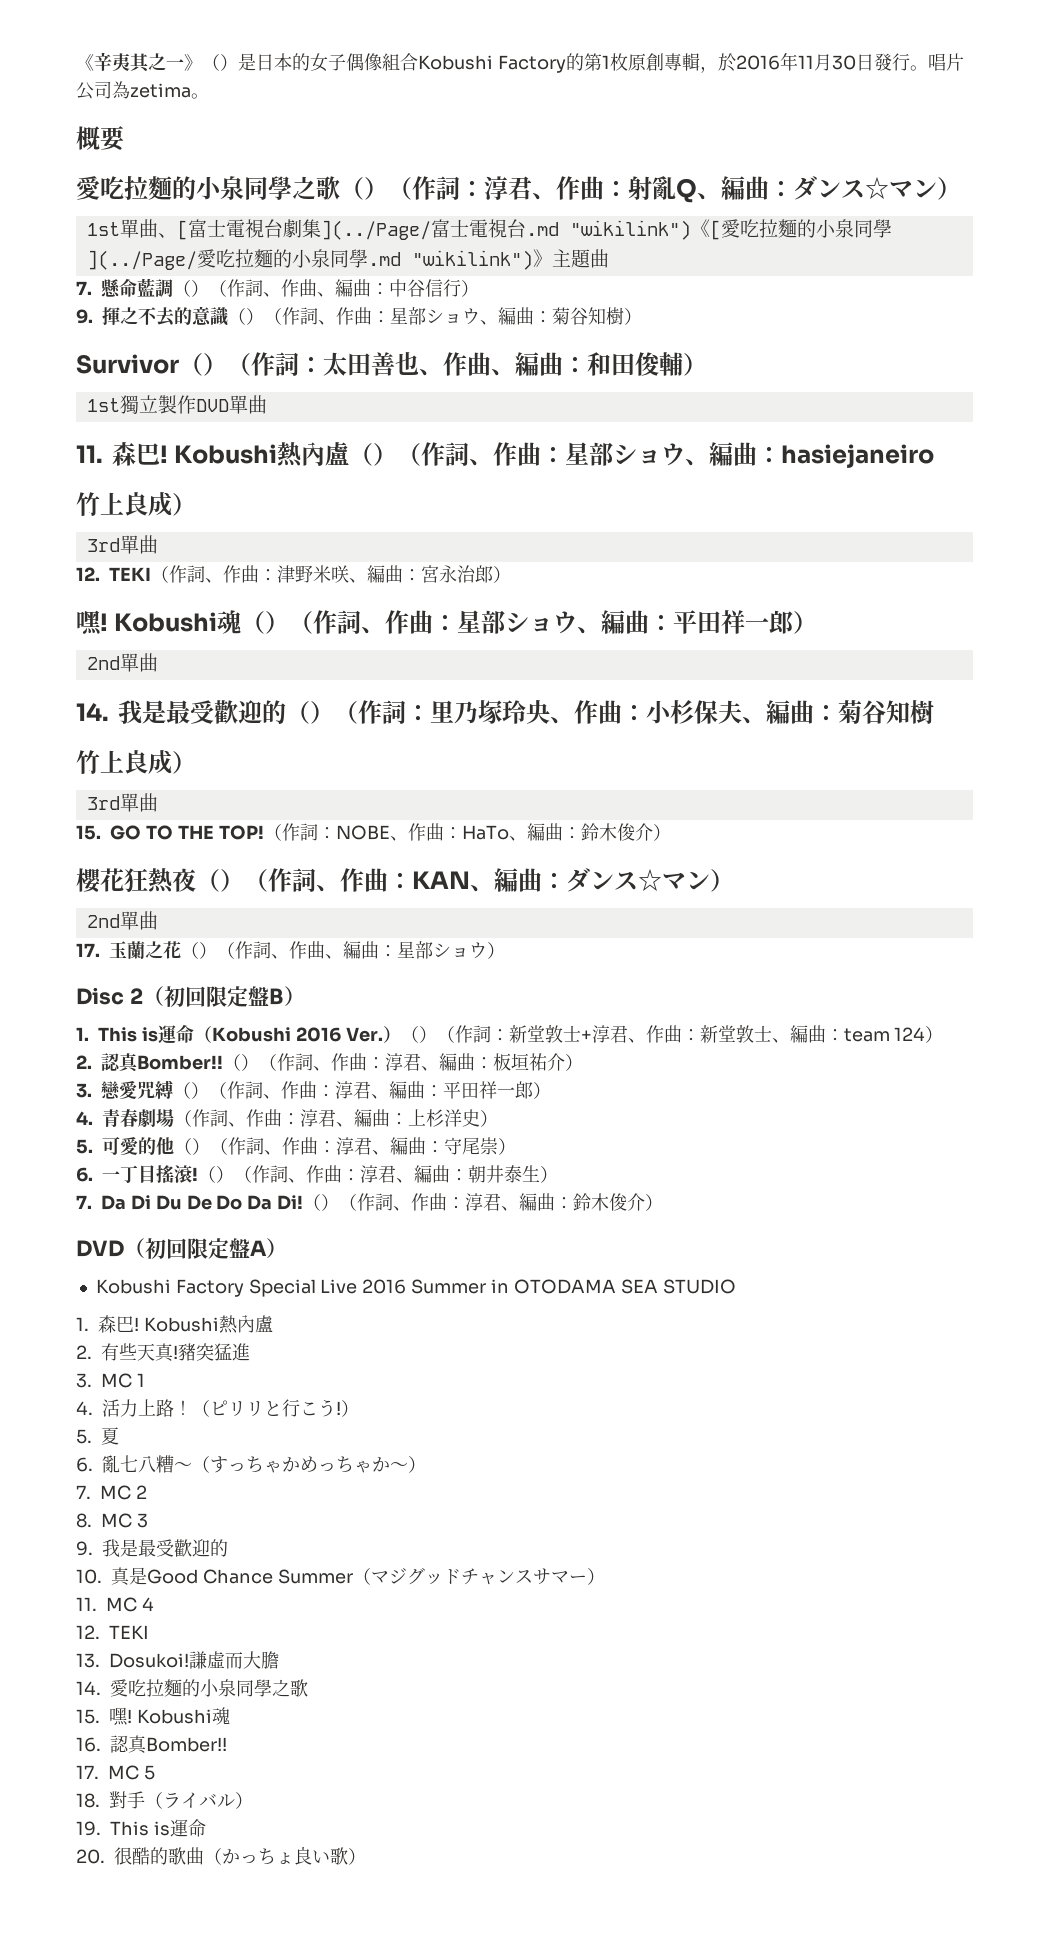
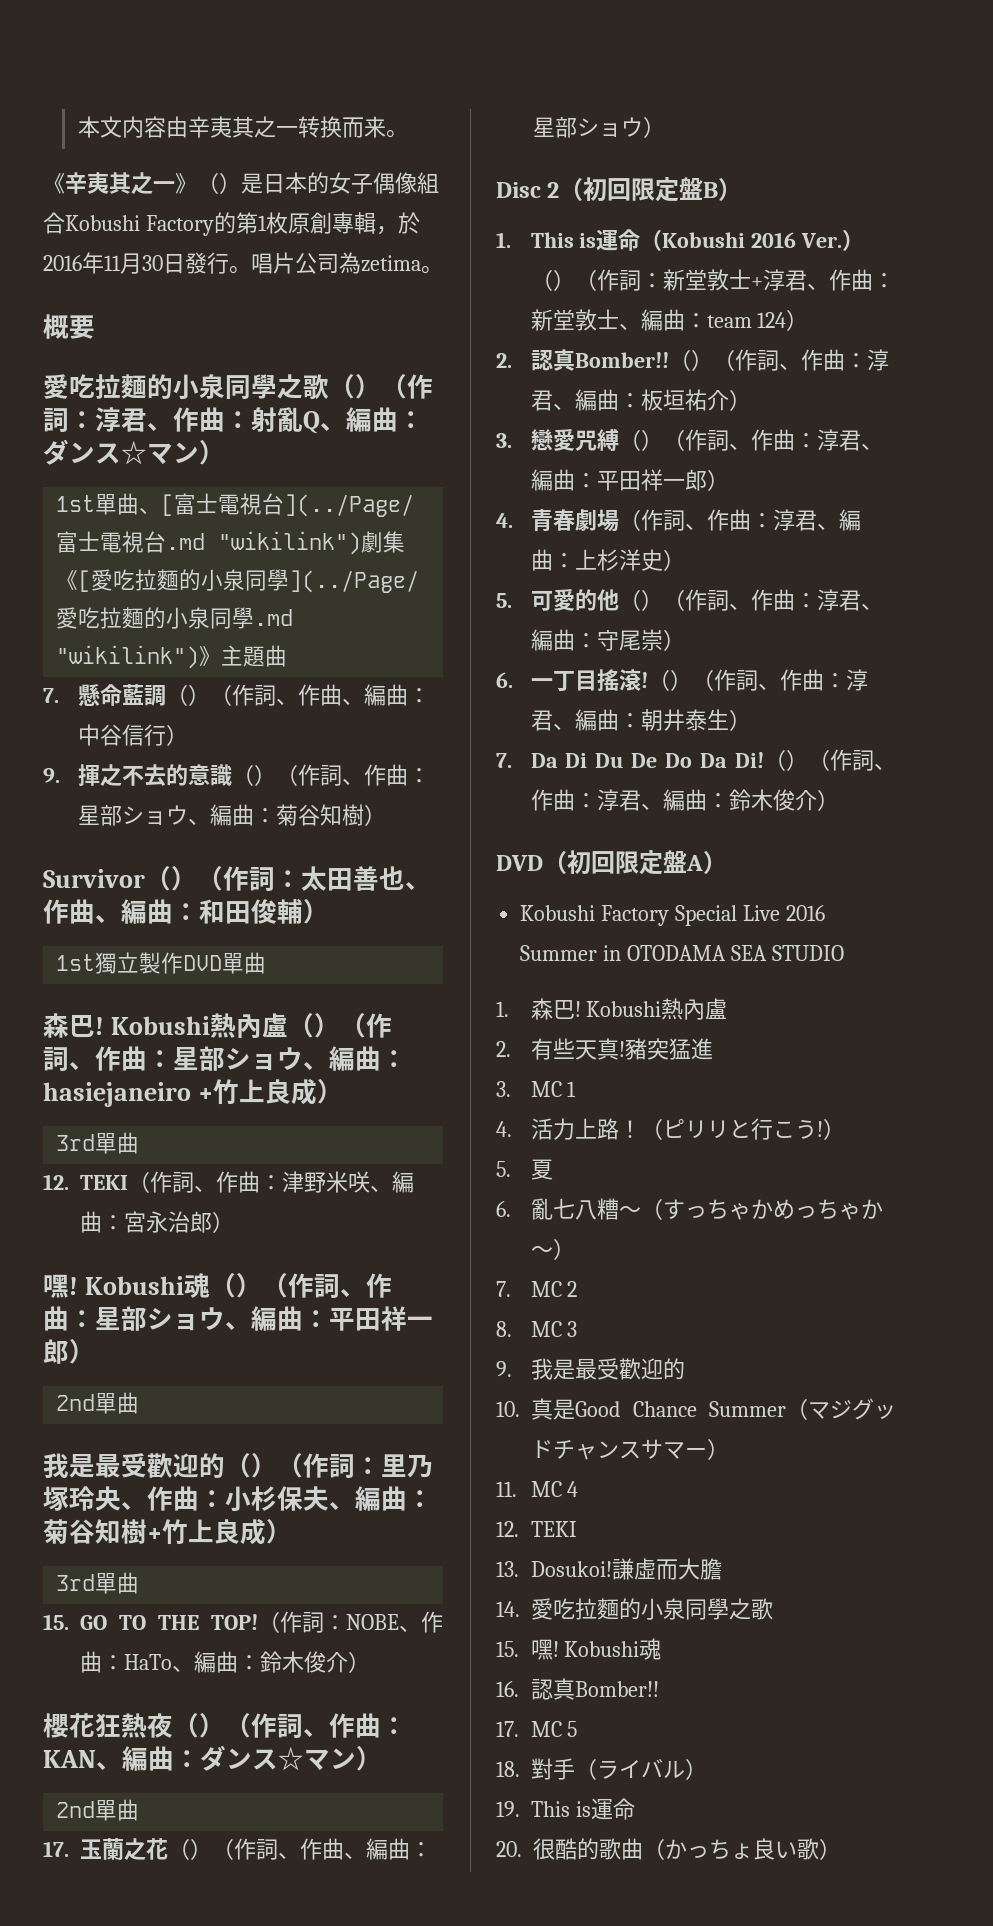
+ 本文内容由辛夷其之一转换而来。
- 1st單曲、[富士電視台劇集](../Page/富士電視台.md "wikilink")《[愛吃拉麵的小泉同學](../Page/愛吃拉麵的小泉同學.md "wikilink")》主題曲
+ 1st單曲、[富士電視台](../Page/富士電視台.md "wikilink")劇集《[愛吃拉麵的小泉同學](../Page/愛吃拉麵的小泉同學.md "wikilink")》主題曲
  1st獨立製作DVD單曲
- 11.森巴!
+ 森巴!
- Kobushi熱內盧（）（作詞、作曲：星部ショウ、編曲：hasiejaneiro
- 竹上良成）
+ Kobushi熱內盧（）（作詞、作曲：星部ショウ、編曲：hasiejaneiro +竹上良成）
- 14.我是最受歡迎的（）（作詞：里乃塚玲央、作曲：小杉保夫、編曲：菊谷知樹
- 竹上良成）
+ 我是最受歡迎的（）（作詞：里乃塚玲央、作曲：小杉保夫、編曲：菊谷知樹+竹上良成）

